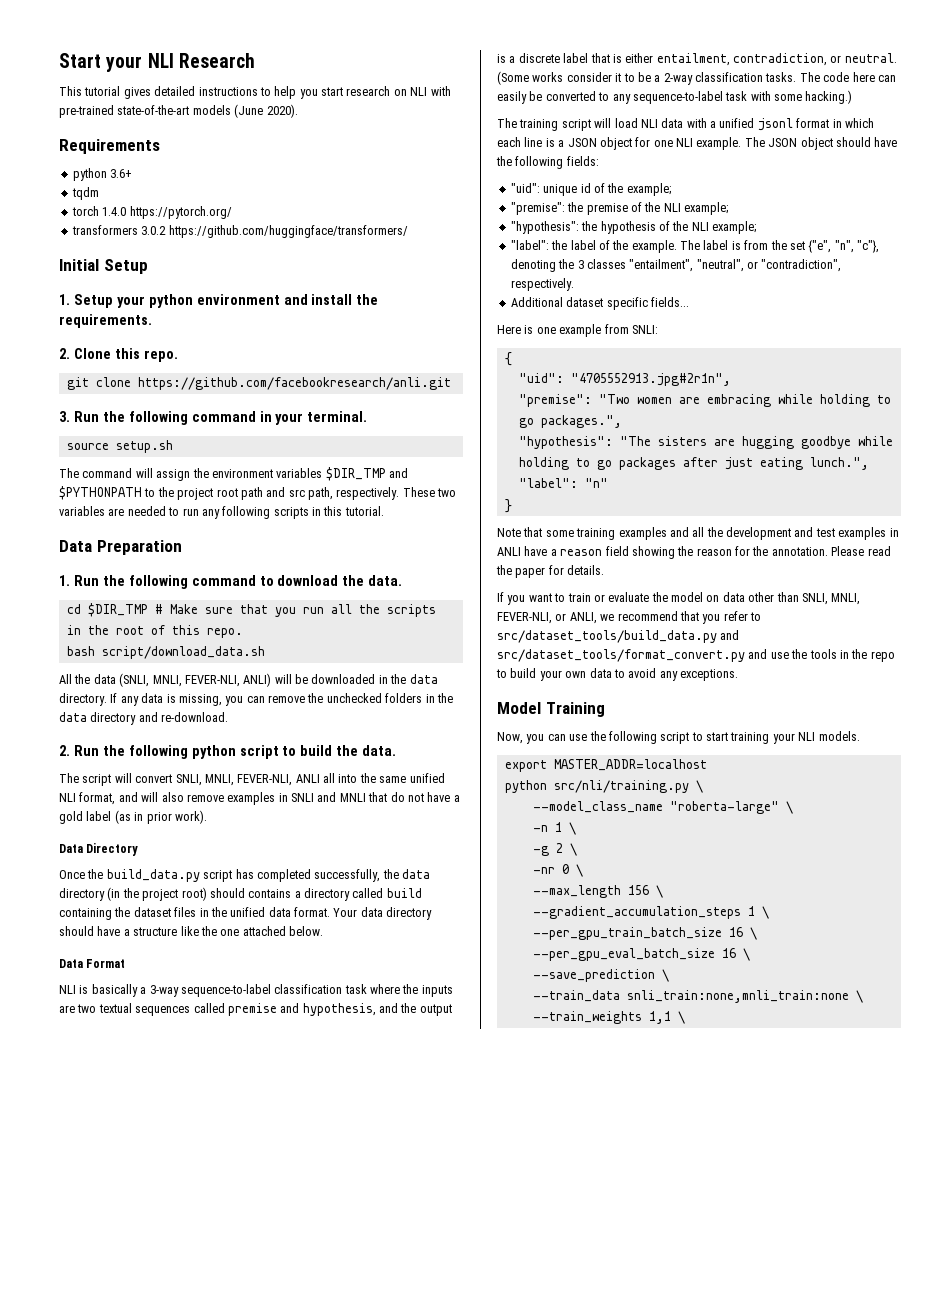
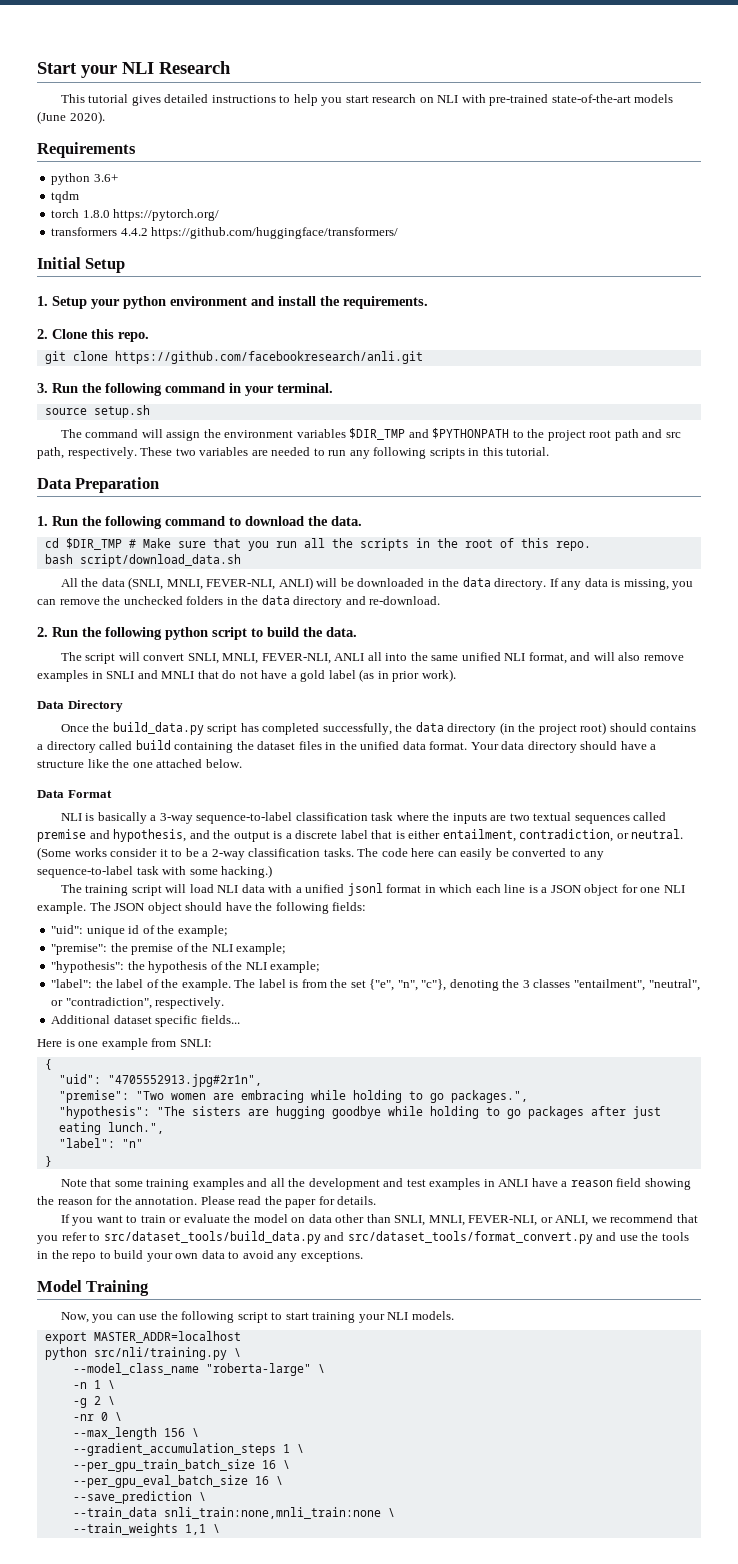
- torch 1.4.0 https://pytorch.org/
+ torch 1.8.0 https://pytorch.org/
- transformers 3.0.2 https://github.com/huggingface/transformers/
+ transformers 4.4.2 https://github.com/huggingface/transformers/

